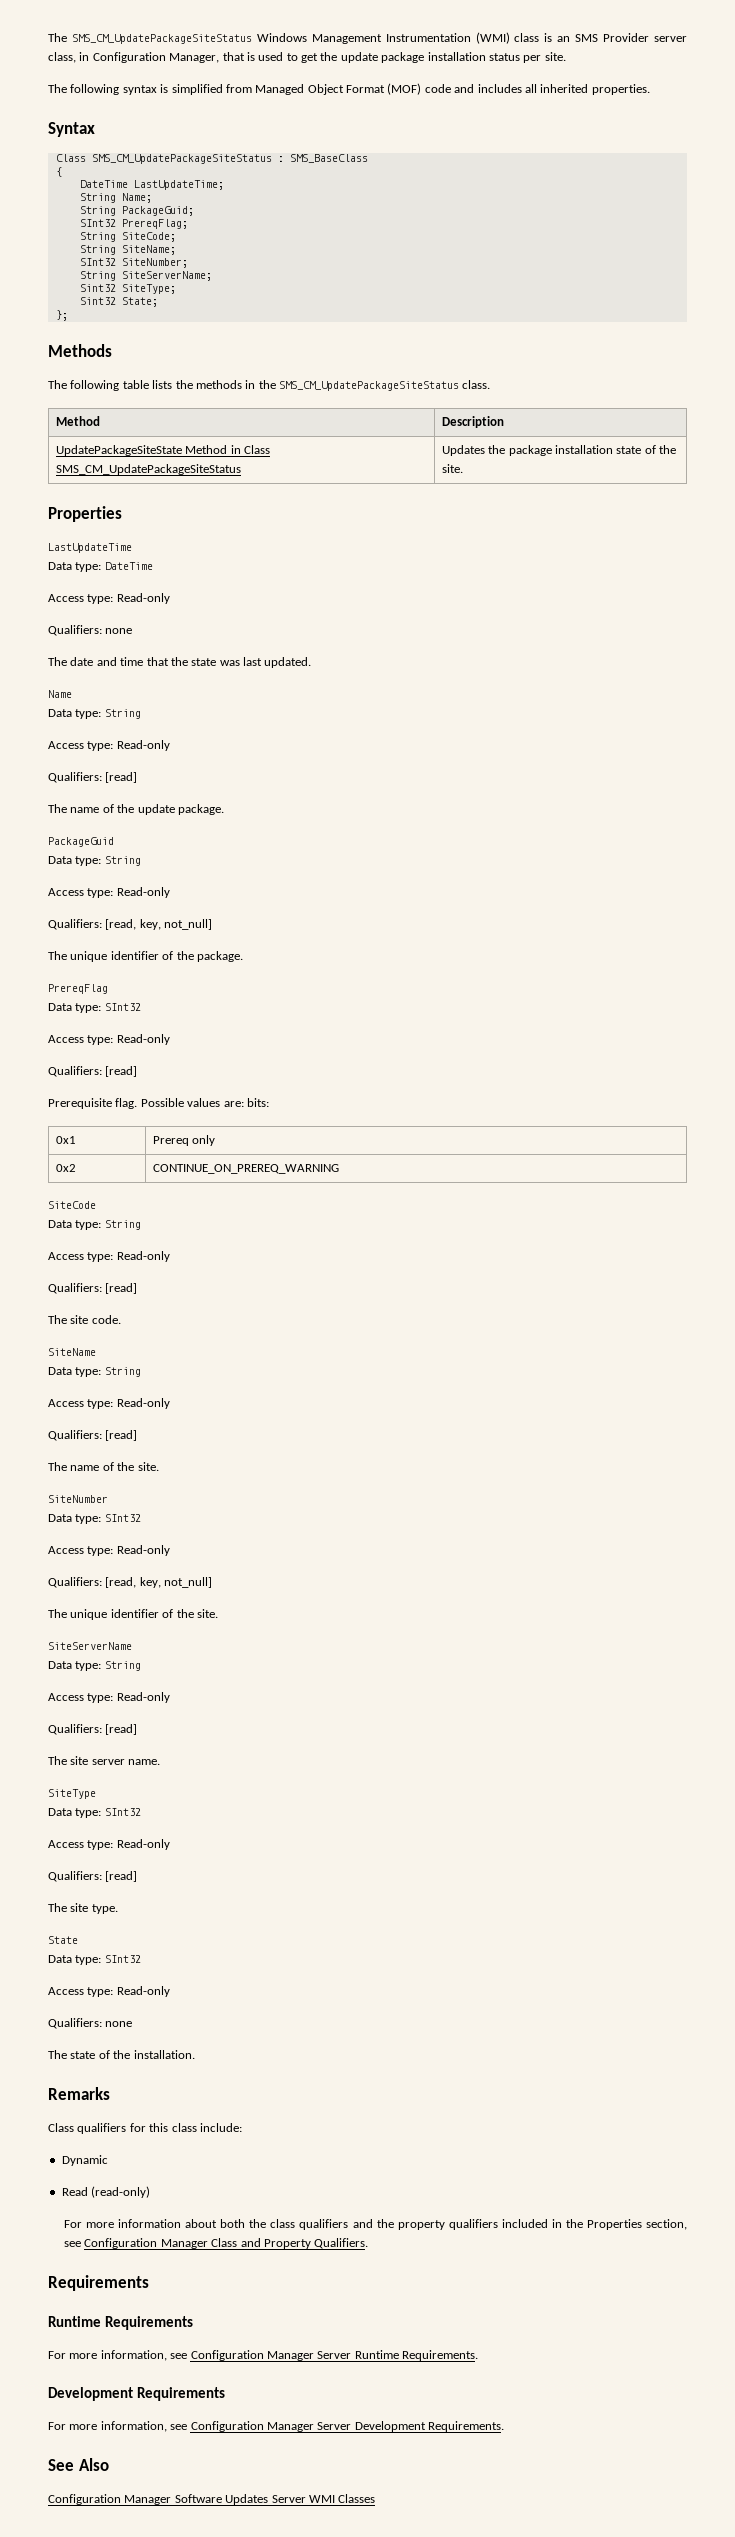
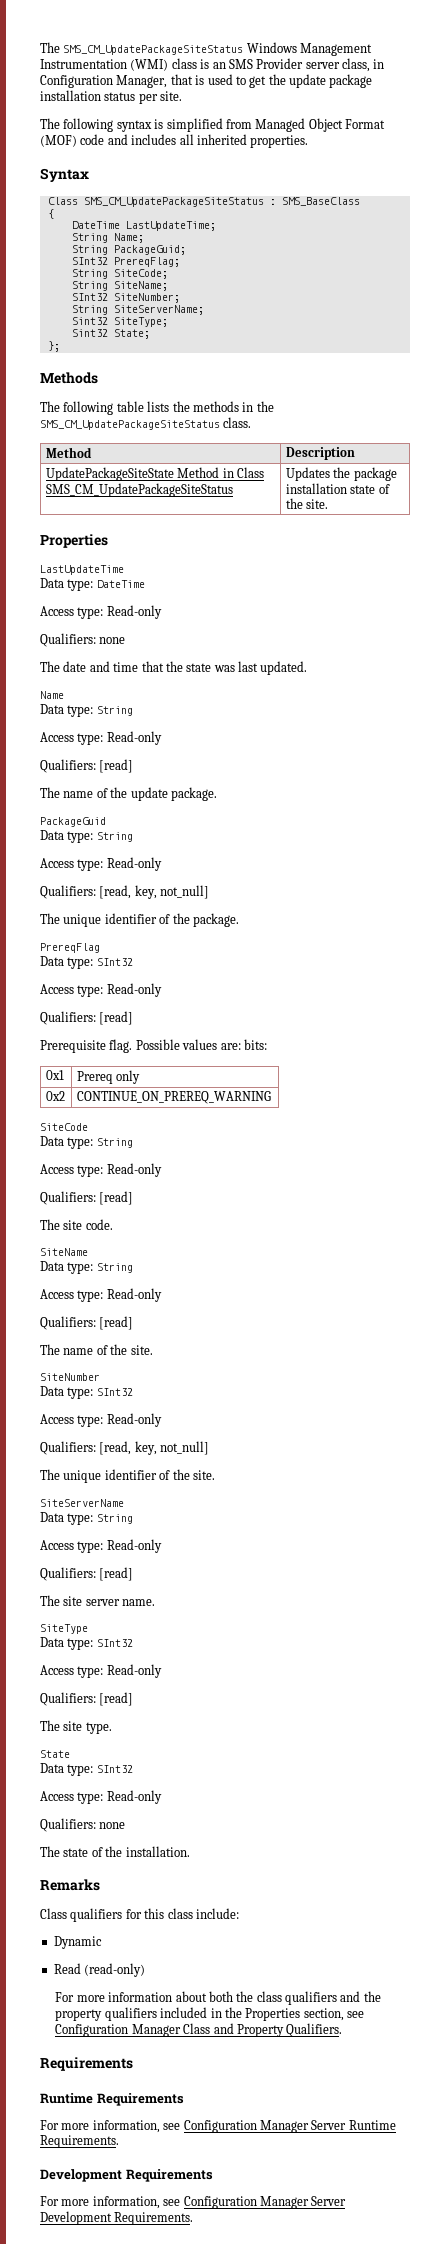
- See Also
- Configuration Manager Software Updates Server WMI Classes

